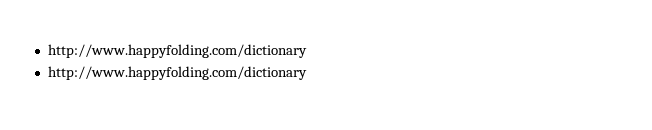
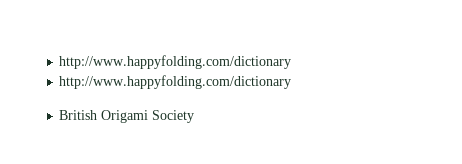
+ British Origami Society

